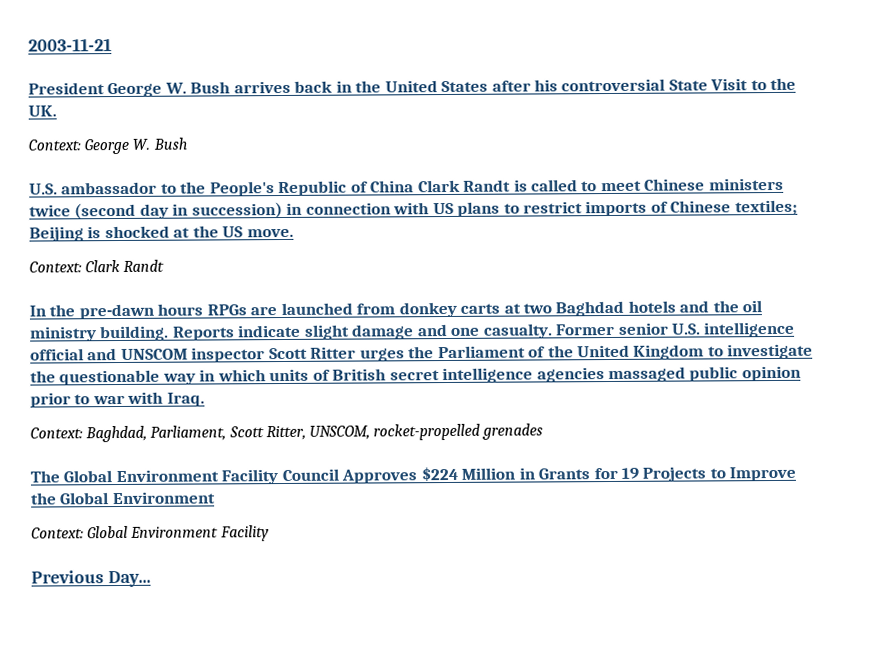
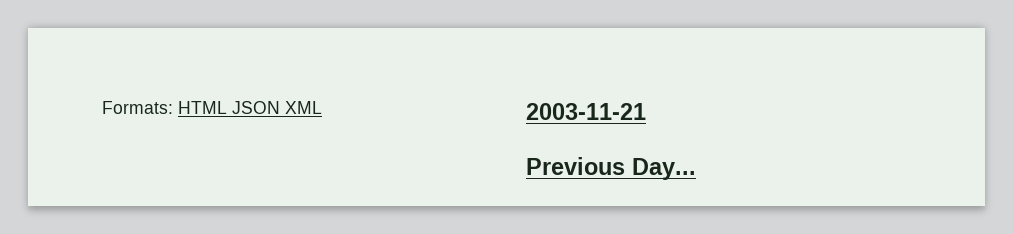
+ Formats: HTML JSON XML
  2003-11-21
- President George W. Bush arrives back in the United States after his controversial State Visit to the UK.
- Context: George W. Bush
- U.S. ambassador to the People's Republic of China Clark Randt is called to meet Chinese ministers twice (second day in succession) in connection with US plans to restrict imports of Chinese textiles; Beijing is shocked at the US move.
- Context: Clark Randt
- In the pre-dawn hours RPGs are launched from donkey carts at two Baghdad hotels and the oil ministry building. Reports indicate slight damage and one casualty. Former senior U.S. intelligence official and UNSCOM inspector Scott Ritter urges the Parliament of the United Kingdom to investigate the questionable way in which units of British secret intelligence agencies massaged public opinion prior to war with Iraq.
- Context: Baghdad, Parliament, Scott Ritter, UNSCOM, rocket-propelled grenades
- The Global Environment Facility Council Approves $224 Million in Grants for 19 Projects to Improve the Global Environment
- Context: Global Environment Facility

